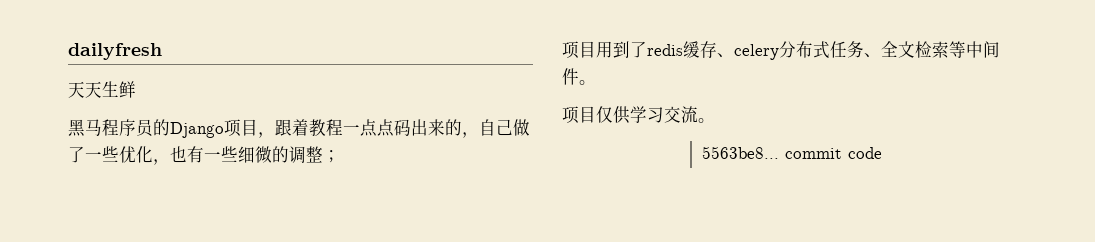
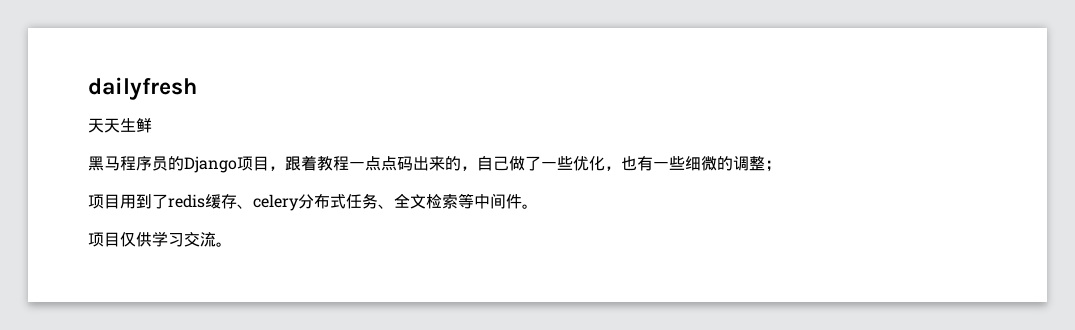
- 5563be8... commit code

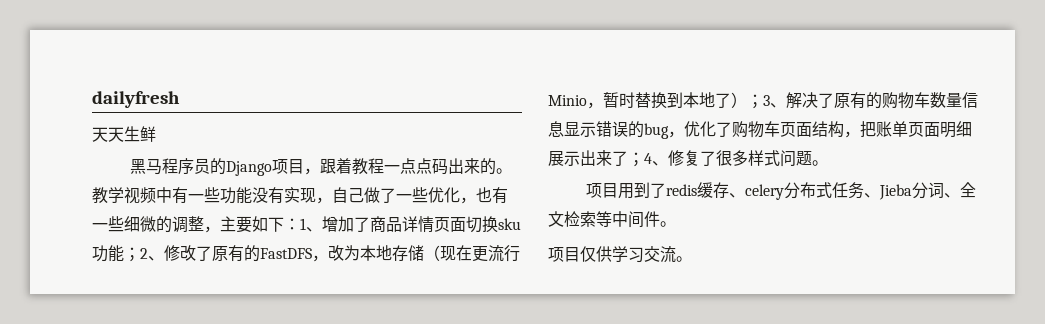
- 黑马程序员的Django项目，跟着教程一点点码出来的，自己做了一些优化，也有一些细微的调整；
+ 黑马程序员的Django项目，跟着教程一点点码出来的。教学视频中有一些功能没有实现，自己做了一些优化，也有一些细微的调整，主要如下：1、增加了商品详情页面切换sku功能；2、修改了原有的FastDFS，改为本地存储（现在更流行Minio，暂时替换到本地了）；3、解决了原有的购物车数量信息显示错误的bug，优化了购物车页面结构，把账单页面明细展示出来了；4、修复了很多样式问题。
- 项目用到了redis缓存、celery分布式任务、全文检索等中间件。
+ 项目用到了redis缓存、celery分布式任务、Jieba分词、全文检索等中间件。

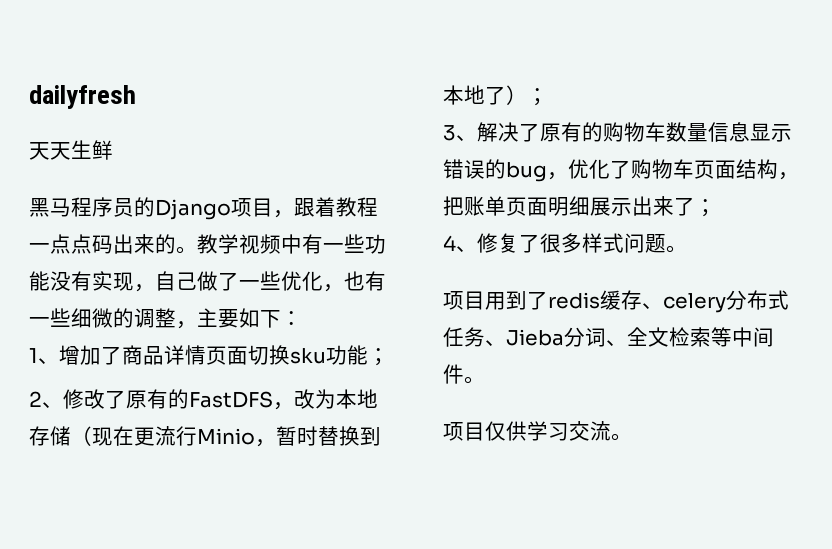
- 教学视频中有一些功能没有实现，自己做了一些优化，也有一些细微的调整，主要如下：1、增加了商品详情页面切换sku功能；2、修改了原有的FastDFS，改为本地存储（现在更流行Minio，暂时替换到本地了）；3、解决了原有的购物车数量信息显示错误的bug，优化了购物车页面结构，把账单页面明细展示出来了；4、修复了很多样式问题。
+ 教学视频中有一些功能没有实现，自己做了一些优化，也有一些细微的调整，主要如下：
+ 1、增加了商品详情页面切换sku功能；
+ 2、修改了原有的FastDFS，改为本地存储（现在更流行Minio，暂时替换到本地了）；
+ 3、解决了原有的购物车数量信息显示错误的bug，优化了购物车页面结构，把账单页面明细展示出来了；
+ 4、修复了很多样式问题。

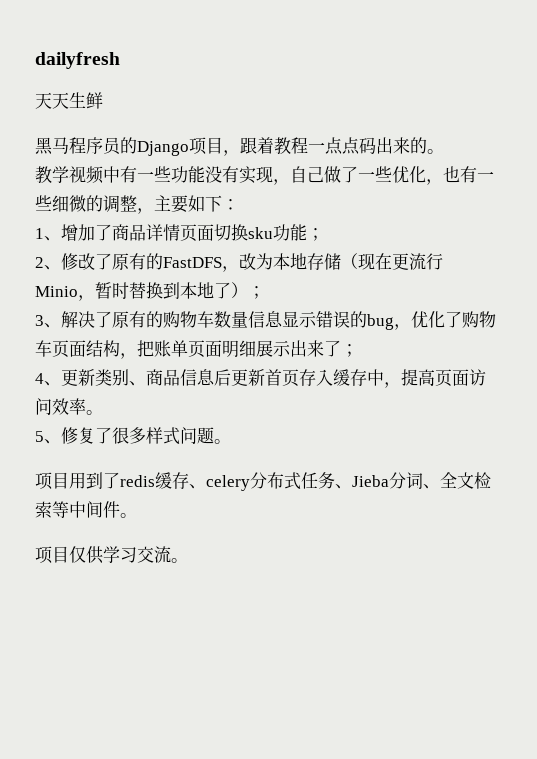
- 黑马程序员的Django项目，跟着教程一点点码出来的。教学视频中有一些功能没有实现，自己做了一些优化，也有一些细微的调整，主要如下：
+ 黑马程序员的Django项目，跟着教程一点点码出来的。
+ 教学视频中有一些功能没有实现，自己做了一些优化，也有一些细微的调整，主要如下：
- 4、修复了很多样式问题。
+ 4、更新类别、商品信息后更新首页存入缓存中，提高页面访问效率。
+ 5、修复了很多样式问题。

